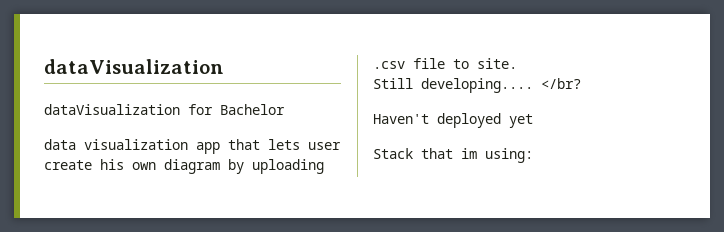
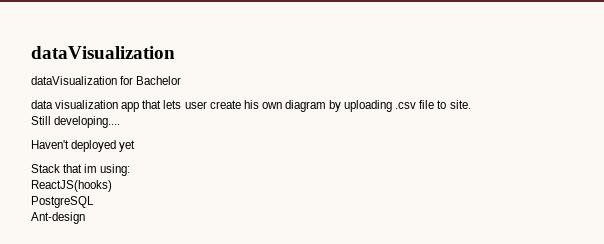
- </br?
+ ReactJS(hooks)
+ PostgreSQL
+ Ant-design

